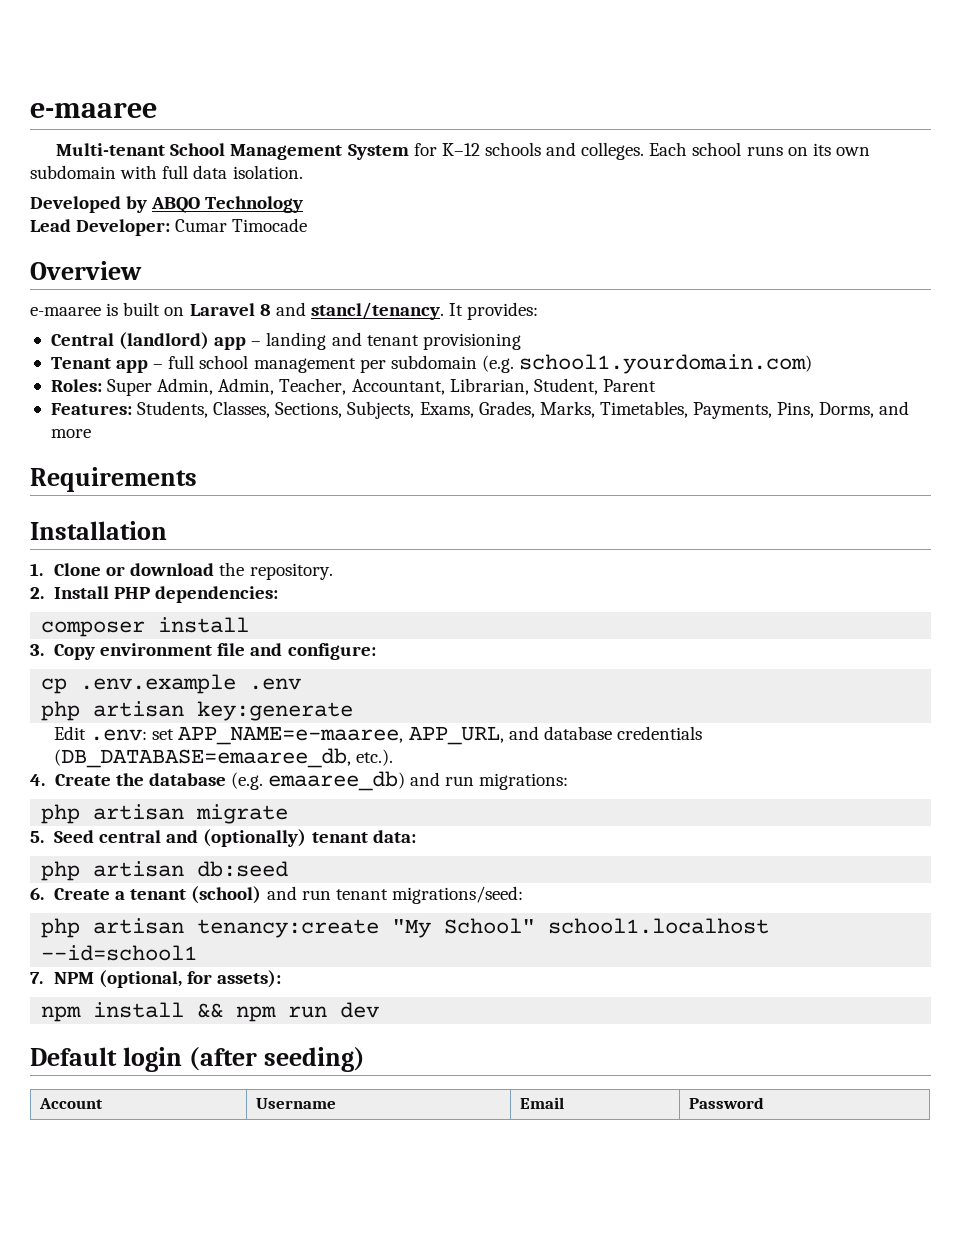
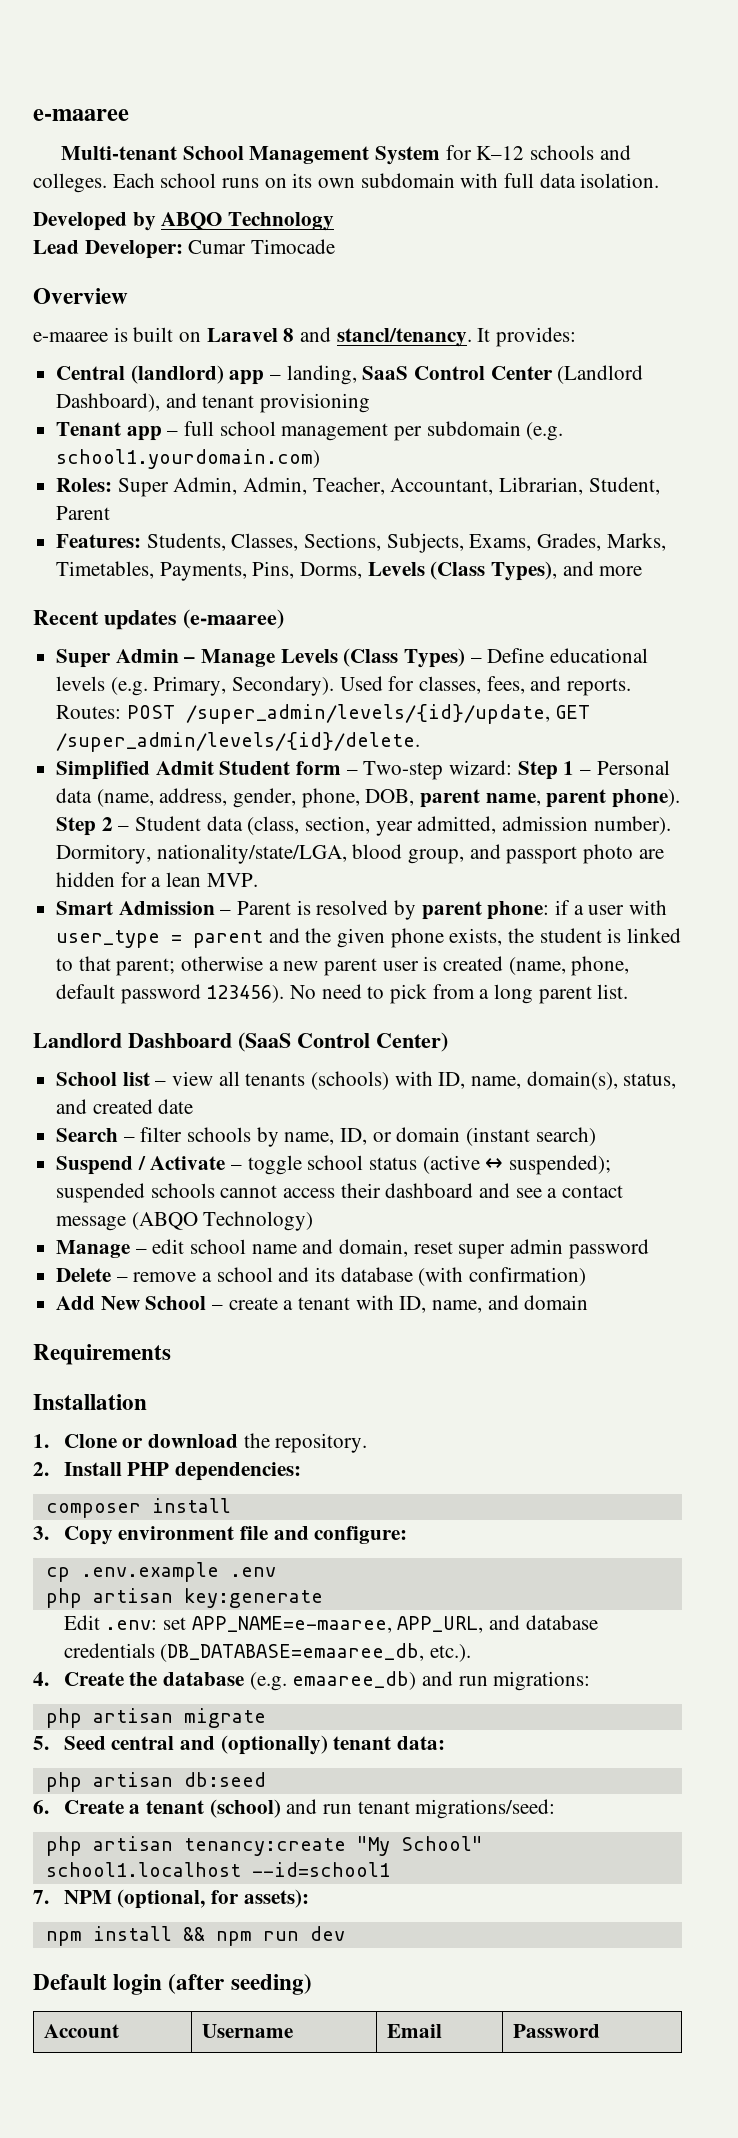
- Central (landlord) app – landing and tenant provisioning
+ Central (landlord) app – landing, SaaS Control Center (Landlord Dashboard), and tenant provisioning
- Features: Students, Classes, Sections, Subjects, Exams, Grades, Marks, Timetables, Payments, Pins, Dorms, and more
+ Features: Students, Classes, Sections, Subjects, Exams, Grades, Marks, Timetables, Payments, Pins, Dorms, Levels (Class Types), and more
+ Recent updates (e-maaree)
+ Super Admin – Manage Levels (Class Types) – Define educational levels (e.g. Primary, Secondary). Used for classes, fees, and reports. Routes: POST /super_admin/levels/{id}/update, GET /super_admin/levels/{id}/delete.
+ Simplified Admit Student form – Two-step wizard: Step 1 – Personal data (name, address, gender, phone, DOB, parent name, parent phone). Step 2 – Student data (class, section, year admitted, admission number). Dormitory, nationality/state/LGA, blood group, and passport photo are hidden for a lean MVP.
+ Smart Admission – Parent is resolved by parent phone: if a user with user_type = parent and the given phone exists, the student is linked to that parent; otherwise a new parent user is created (name, phone, default password 123456). No need to pick from a long parent list.
+ Landlord Dashboard (SaaS Control Center)
+ School list – view all tenants (schools) with ID, name, domain(s), status, and created date
+ Search – filter schools by name, ID, or domain (instant search)
+ Suspend / Activate – toggle school status (active ↔ suspended); suspended schools cannot access their dashboard and see a contact message (ABQO Technology)
+ Manage – edit school name and domain, reset super admin password
+ Delete – remove a school and its database (with confirmation)
+ Add New School – create a tenant with ID, name, and domain

